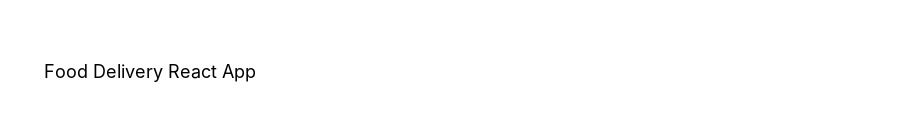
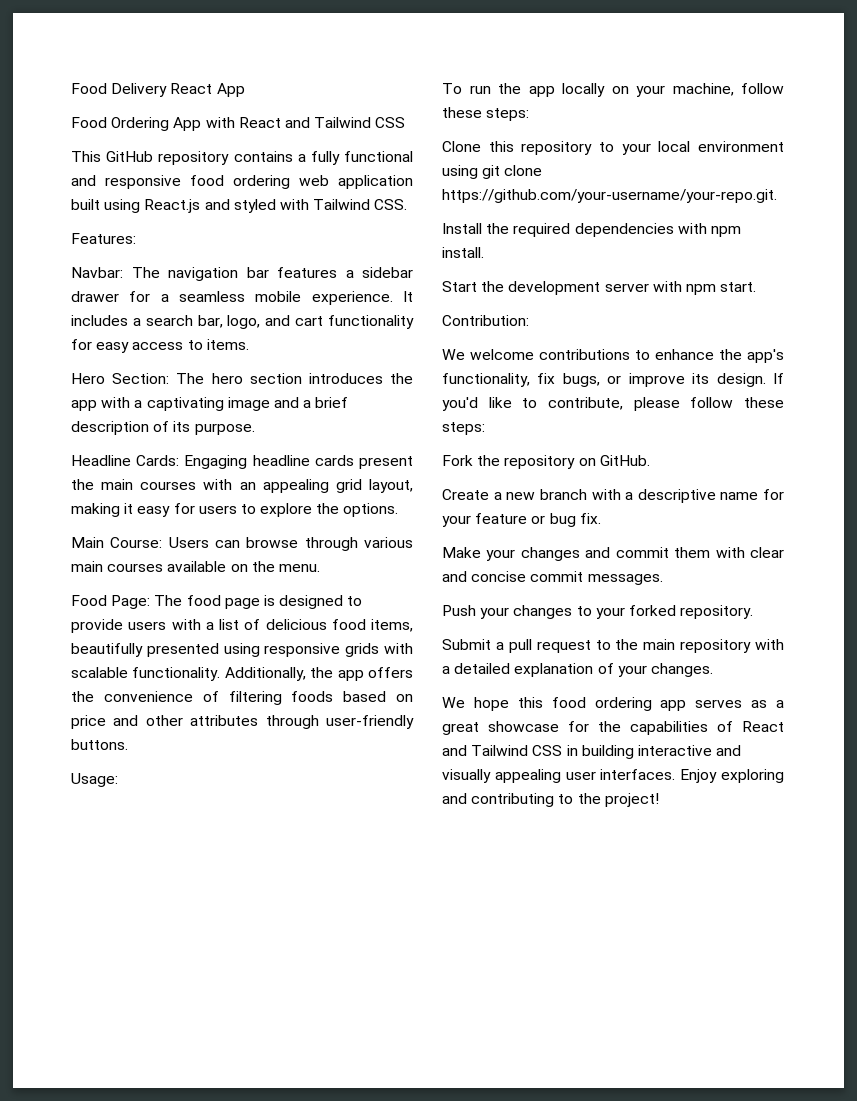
+ Food Ordering App with React and Tailwind CSS
+ This GitHub repository contains a fully functional and responsive food ordering web application built using React.js and styled with Tailwind CSS.
+ Features:
+ Navbar: The navigation bar features a sidebar drawer for a seamless mobile experience. It includes a search bar, logo, and cart functionality for easy access to items.
+ Hero Section: The hero section introduces the app with a captivating image and a brief description of its purpose.
+ Headline Cards: Engaging headline cards present the main courses with an appealing grid layout, making it easy for users to explore the options.
+ Main Course: Users can browse through various main courses available on the menu.
+ Food Page: The food page is designed to provide users with a list of delicious food items, beautifully presented using responsive grids with scalable functionality. Additionally, the app offers the convenience of filtering foods based on price and other attributes through user-friendly buttons.
+ Usage:
+ To run the app locally on your machine, follow these steps:
+ Clone this repository to your local environment using git clone https://github.com/your-username/your-repo.git.
+ Install the required dependencies with npm install.
+ Start the development server with npm start.
+ Contribution:
+ We welcome contributions to enhance the app's functionality, fix bugs, or improve its design. If you'd like to contribute, please follow these steps:
+ Fork the repository on GitHub.
+ Create a new branch with a descriptive name for your feature or bug fix.
+ Make your changes and commit them with clear and concise commit messages.
+ Push your changes to your forked repository.
+ Submit a pull request to the main repository with a detailed explanation of your changes.
+ We hope this food ordering app serves as a great showcase for the capabilities of React and Tailwind CSS in building interactive and visually appealing user interfaces. Enjoy exploring and contributing to the project!

